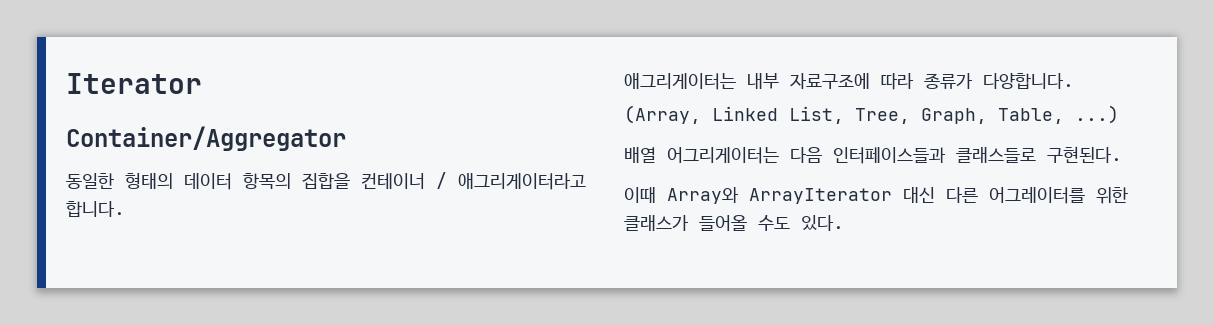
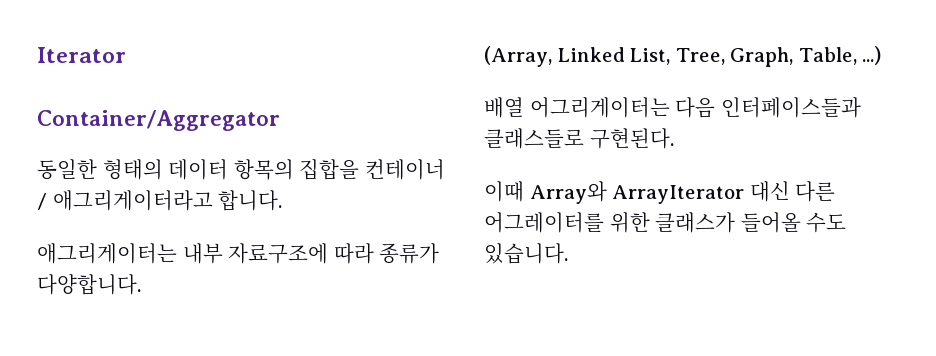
- 이때 Array와 ArrayIterator 대신 다른 어그레이터를 위한 클래스가 들어올 수도 있다.
+ 이때 Array와 ArrayIterator 대신 다른 어그레이터를 위한 클래스가 들어올 수도 있습니다.

